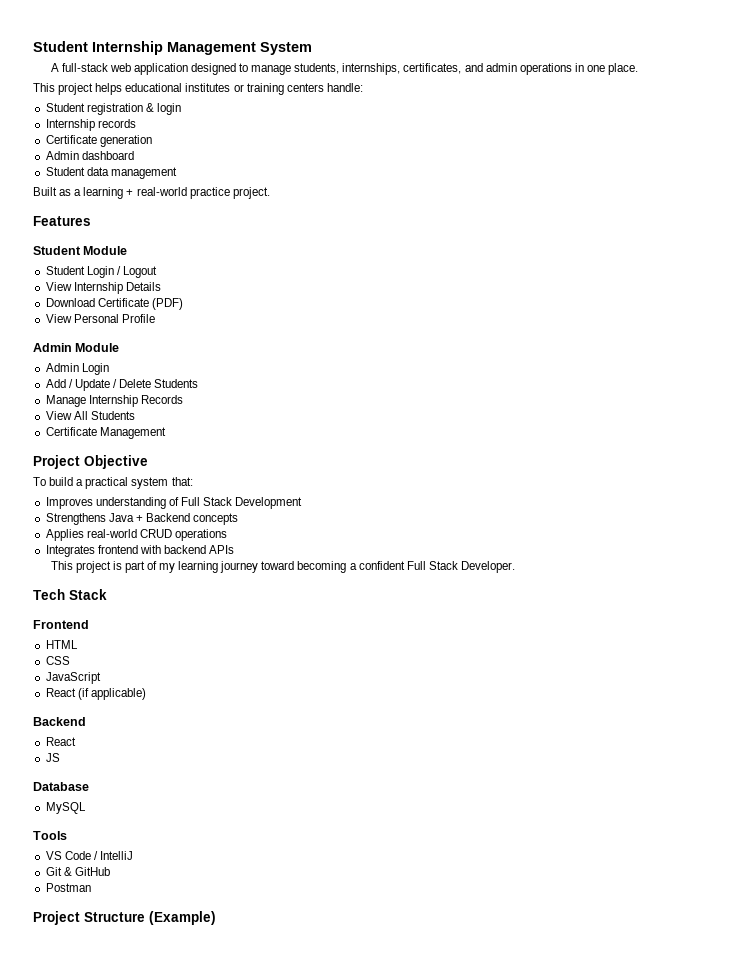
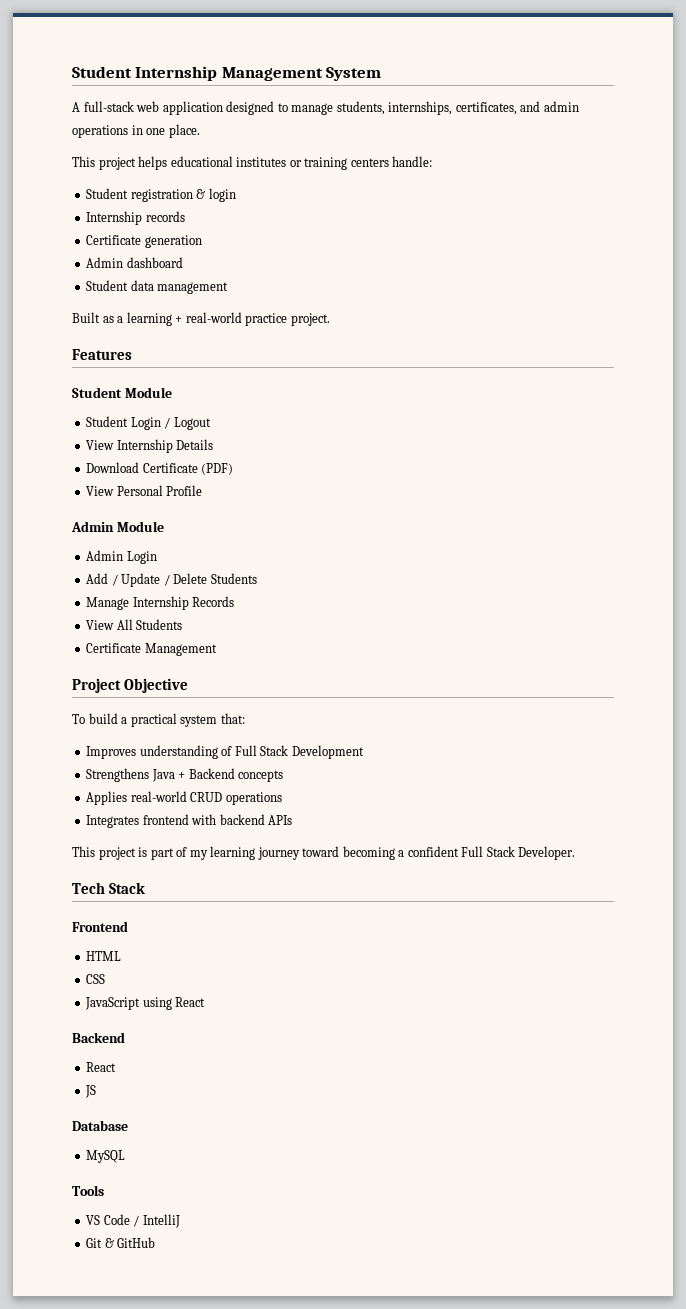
- JavaScript
- React (if applicable)
+ JavaScript using React
- Postman
- Project Structure (Example)

